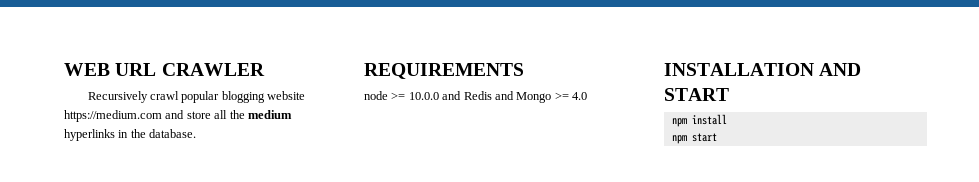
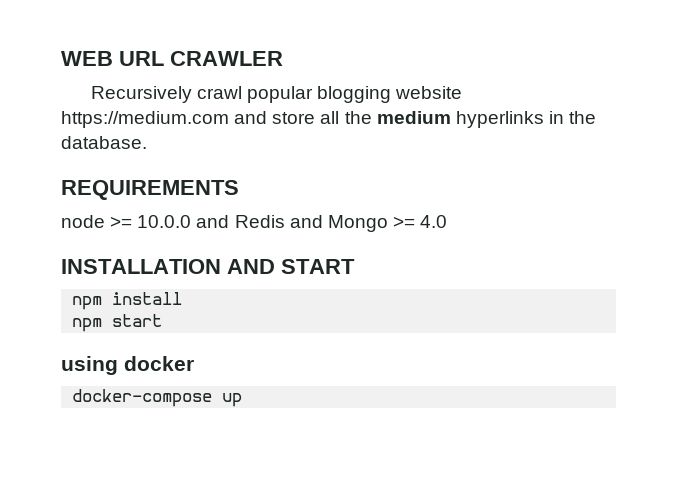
+ using docker
+ docker-compose up

